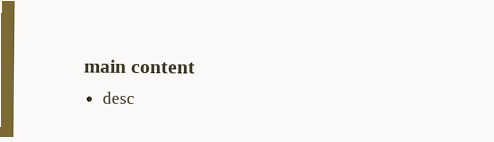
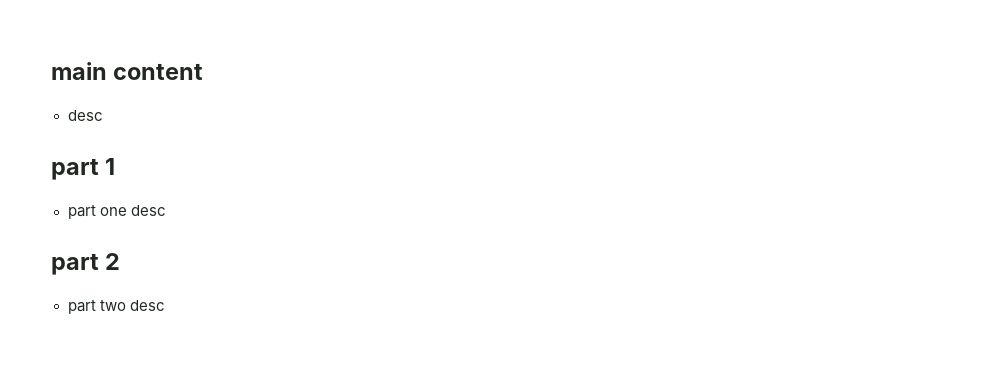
+ part 1
+ part one desc
+ part 2
+ part two desc

